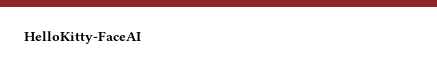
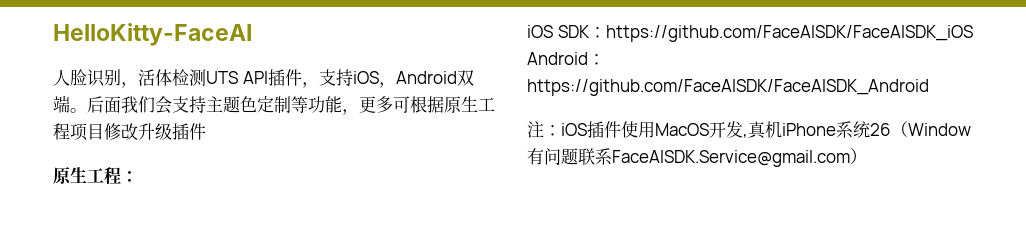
+ 人脸识别，活体检测UTS API插件，支持iOS，Android双端。后面我们会支持主题色定制等功能，更多可根据原生工程项目修改升级插件
+ 原生工程：
+ iOS SDK：https://github.com/FaceAISDK/FaceAISDK_iOS Android：https://github.com/FaceAISDK/FaceAISDK_Android
+ 注：iOS插件使用MacOS开发,真机iPhone系统26（Window有问题联系FaceAISDK.Service@gmail.com）

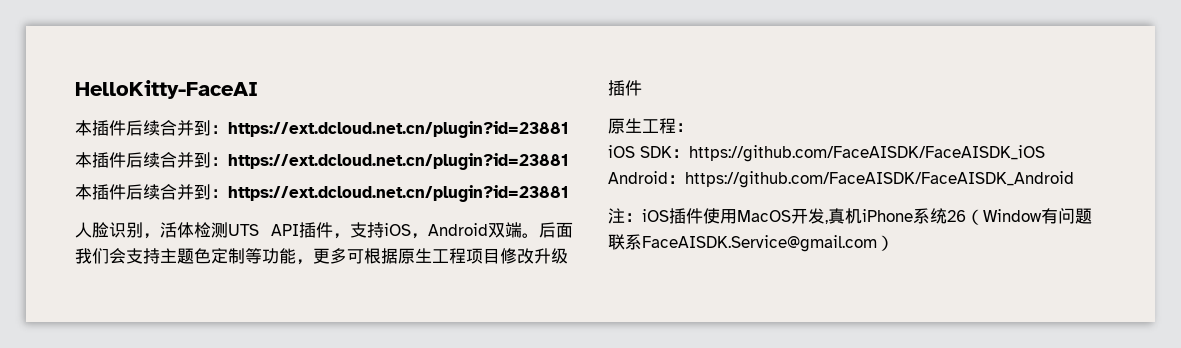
  HelloKitty-FaceAI
+ 本插件后续合并到：https://ext.dcloud.net.cn/plugin?id=23881
+ 本插件后续合并到：https://ext.dcloud.net.cn/plugin?id=23881
+ 本插件后续合并到：https://ext.dcloud.net.cn/plugin?id=23881

